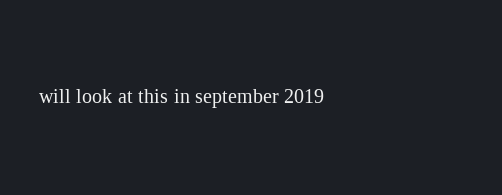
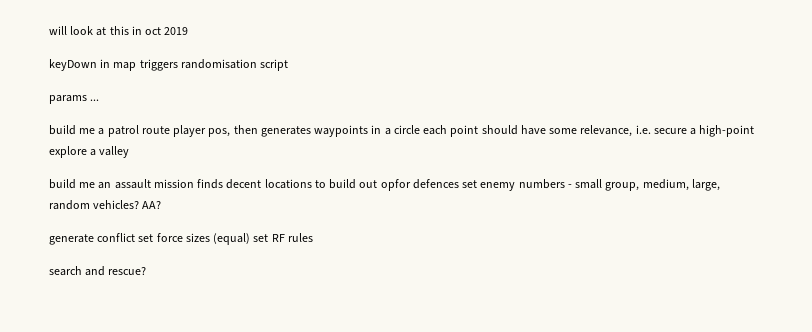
- will look at this in september 2019
+ will look at this in oct 2019
+ keyDown in map triggers randomisation script
+ params ...
+ build me a patrol route player pos, then generates waypoints in a circle each point should have some relevance, i.e. secure a high-point explore a valley
+ build me an assault mission finds decent locations to build out opfor defences set enemy numbers - small group, medium, large, random vehicles? AA?
+ generate conflict set force sizes (equal) set RF rules
+ search and rescue?

